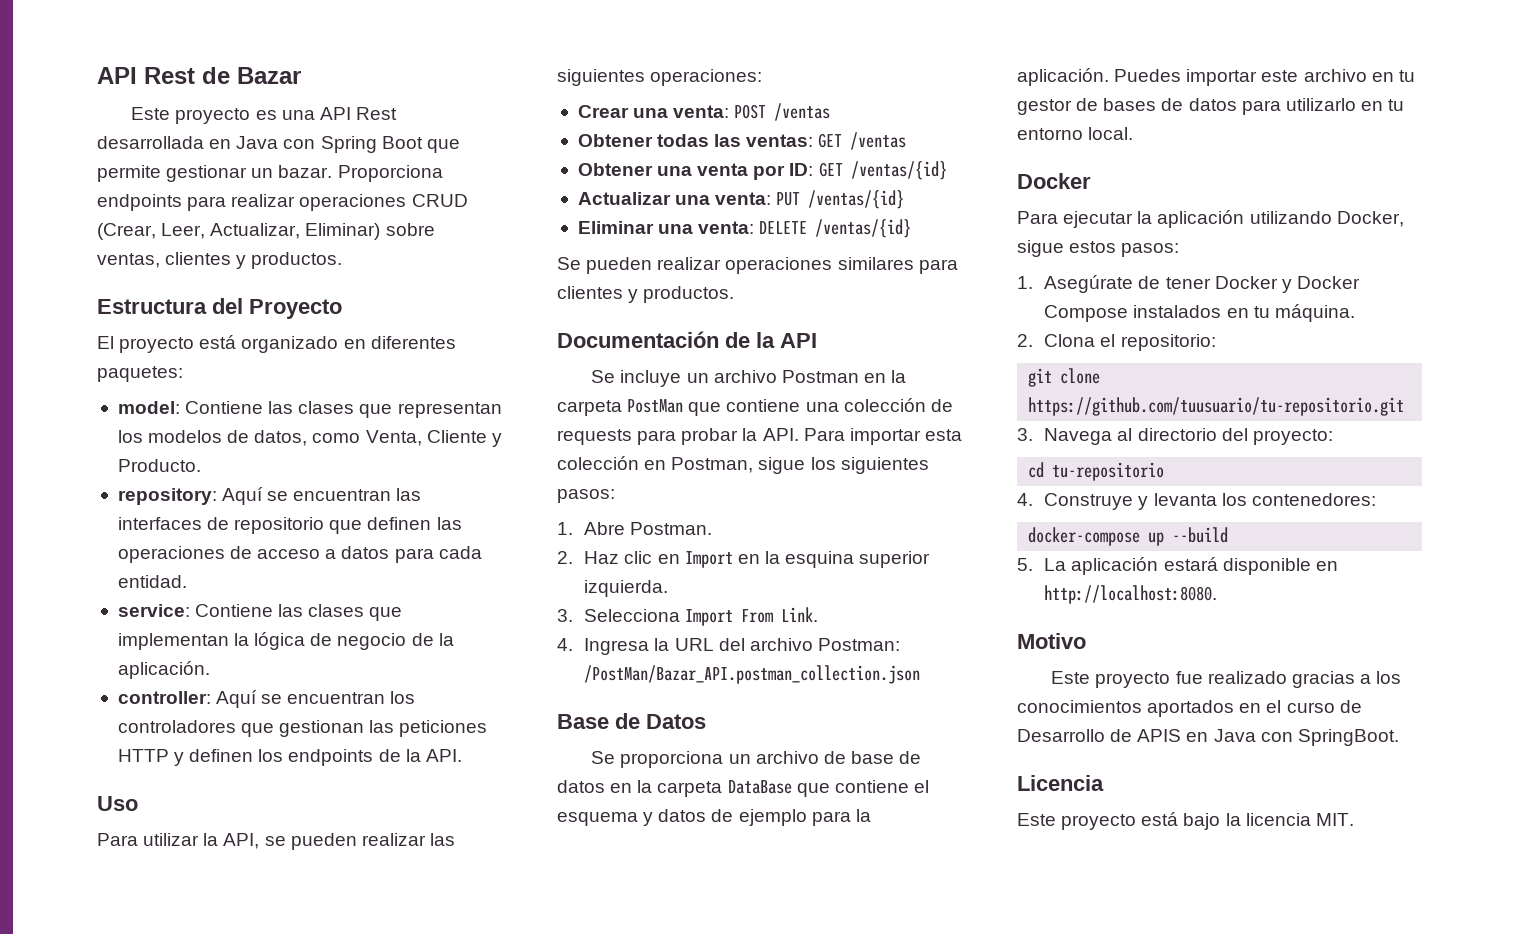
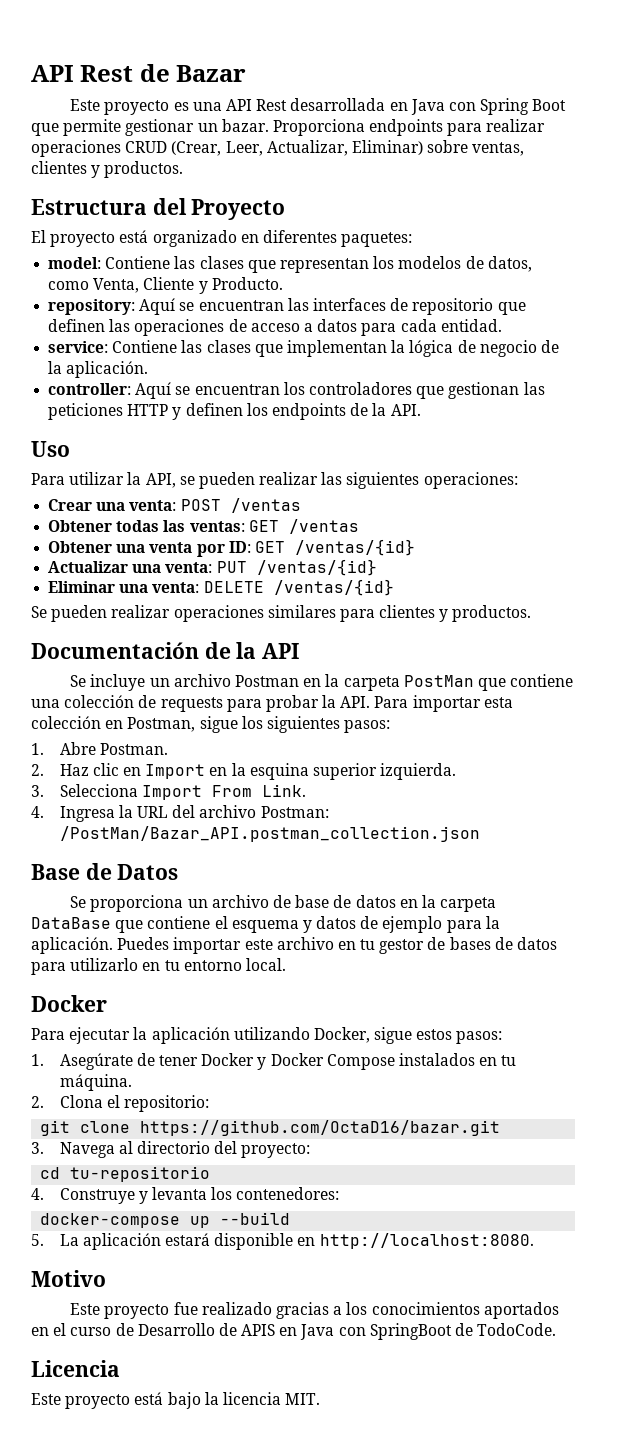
- git clone https://github.com/tuusuario/tu-repositorio.git
+ git clone https://github.com/OctaD16/bazar.git
- Este proyecto fue realizado gracias a los conocimientos aportados en el curso de Desarrollo de APIS en Java con SpringBoot.
+ Este proyecto fue realizado gracias a los conocimientos aportados en el curso de Desarrollo de APIS en Java con SpringBoot de TodoCode.

